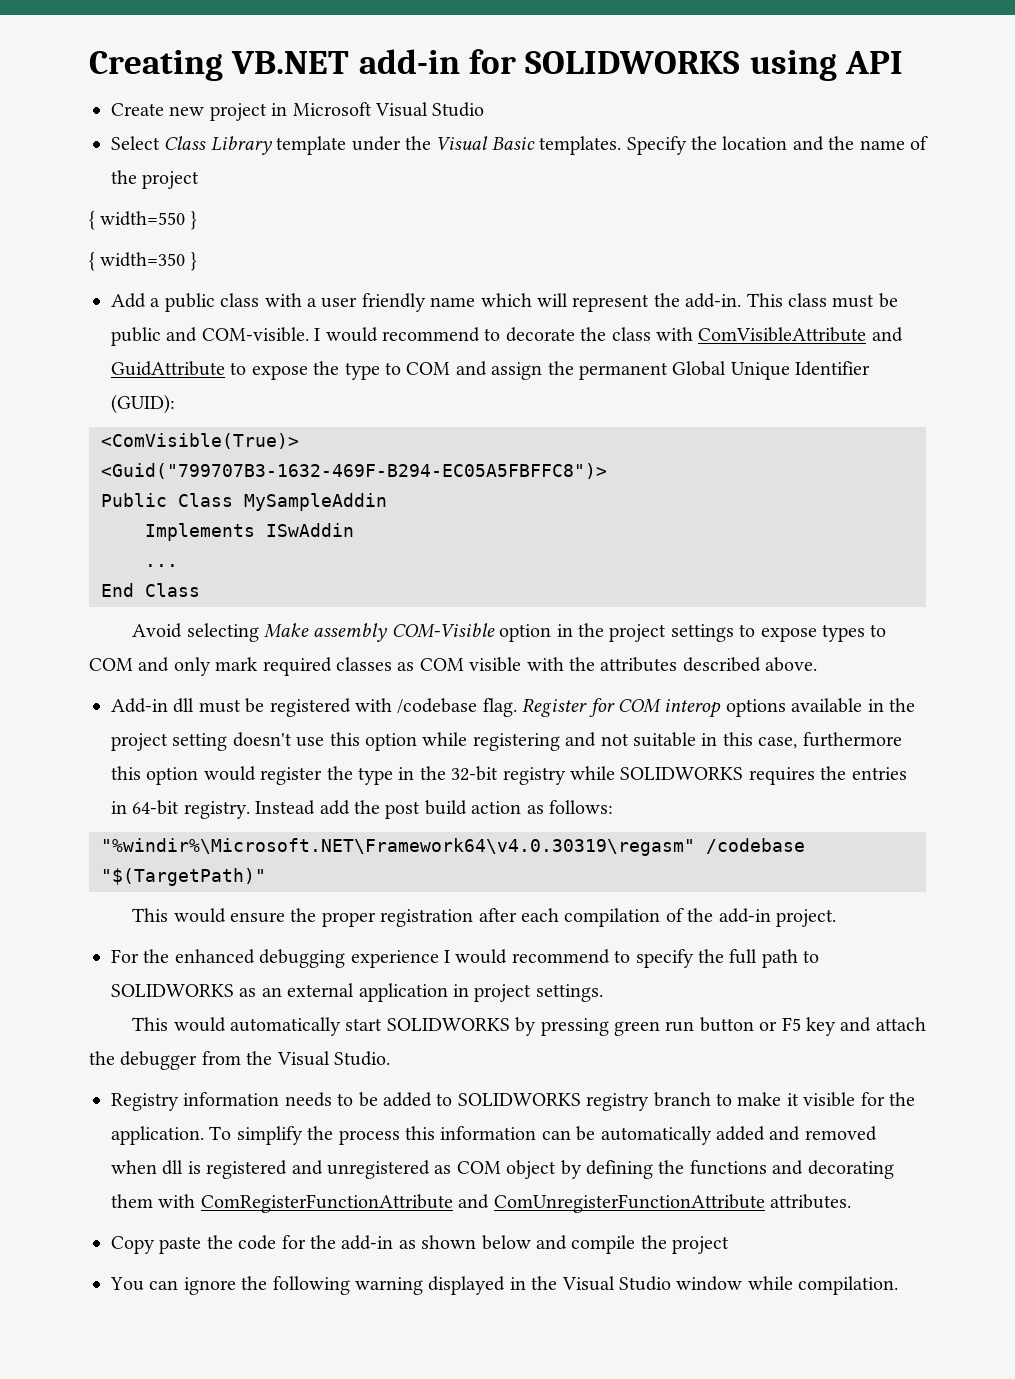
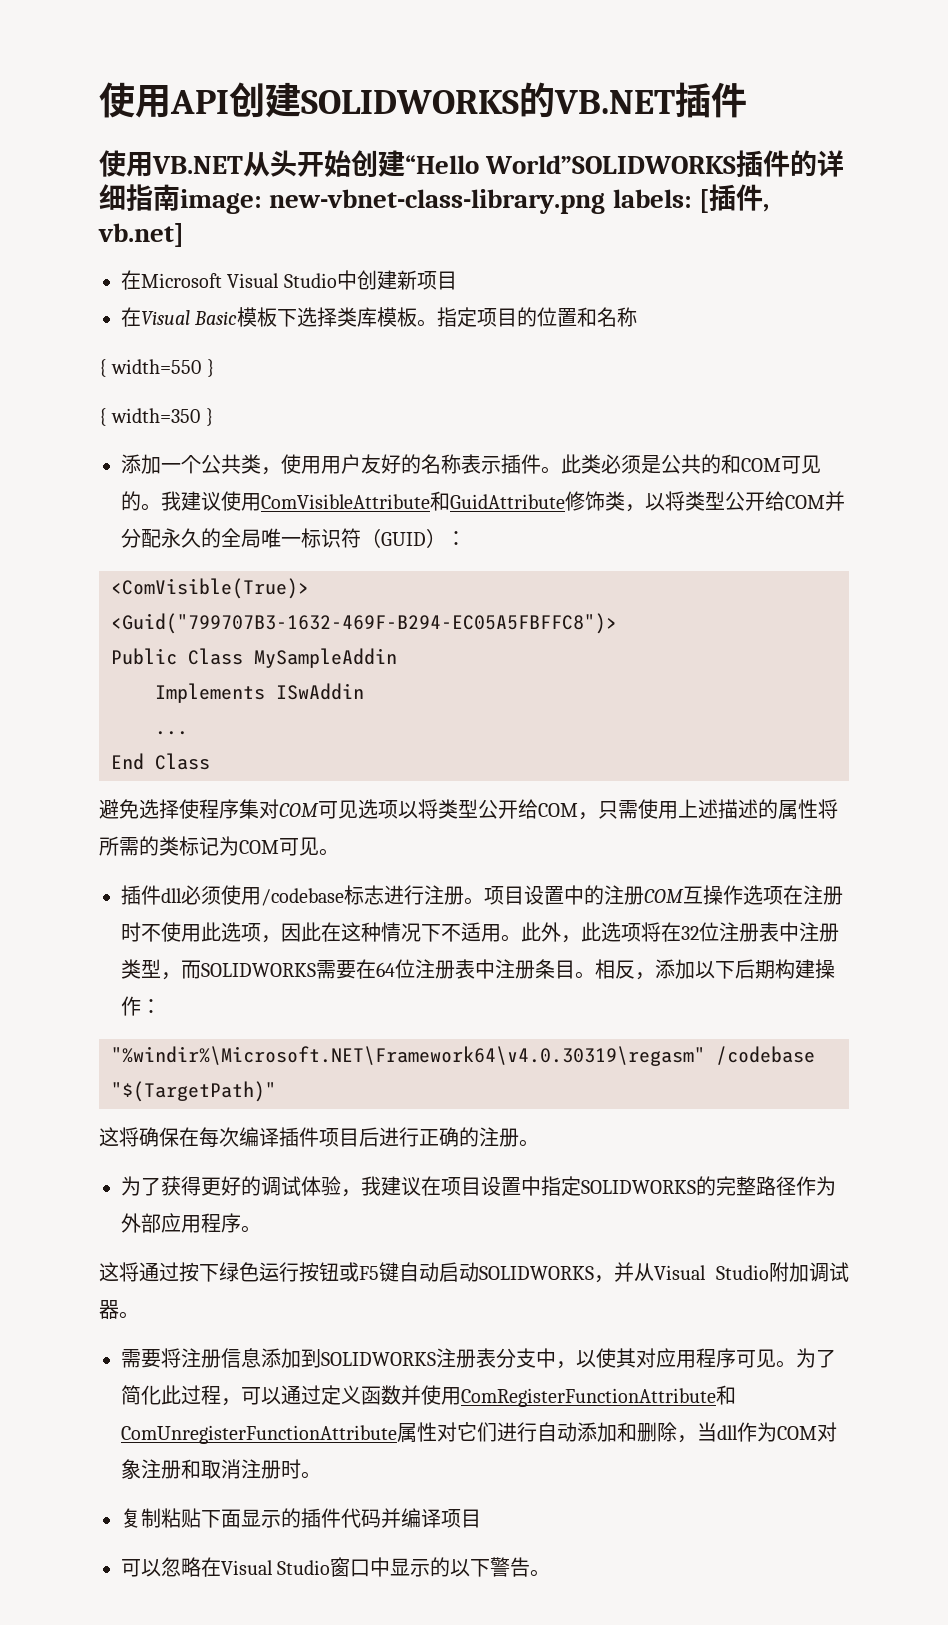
- Creating VB.NET add-in for SOLIDWORKS using API
- Create new project in Microsoft Visual Studio
- Select Class Library template under the Visual Basic templates. Specify the location and the name of the project
+ 使用API创建SOLIDWORKS的VB.NET插件
+ 使用VB.NET从头开始创建“Hello World”SOLIDWORKS插件的详细指南image: new-vbnet-class-library.png labels: [插件, vb.net]
+ 在Microsoft Visual Studio中创建新项目
+ 在Visual Basic模板下选择类库模板。指定项目的位置和名称
- Add a public class with a user friendly name which will represent the add-in. This class must be public and COM-visible. I would recommend to decorate the class with ComVisibleAttribute and GuidAttribute to expose the type to COM and assign the permanent Global Unique Identifier (GUID):
+ 添加一个公共类，使用用户友好的名称表示插件。此类必须是公共的和COM可见的。我建议使用ComVisibleAttribute和GuidAttribute修饰类，以将类型公开给COM并分配永久的全局唯一标识符（GUID）：
- Avoid selecting Make assembly COM-Visible option in the project settings to expose types to COM and only mark required classes as COM visible with the attributes described above.
- Add-in dll must be registered with /codebase flag. Register for COM interop options available in the project setting doesn't use this option while registering and not suitable in this case, furthermore this option would register the type in the 32-bit registry while SOLIDWORKS requires the entries in 64-bit registry. Instead add the post build action as follows:
+ 避免选择使程序集对COM可见选项以将类型公开给COM，只需使用上述描述的属性将所需的类标记为COM可见。
+ 插件dll必须使用/codebase标志进行注册。项目设置中的注册COM互操作选项在注册时不使用此选项，因此在这种情况下不适用。此外，此选项将在32位注册表中注册类型，而SOLIDWORKS需要在64位注册表中注册条目。相反，添加以下后期构建操作：
  "%windir%\Microsoft.NET\Framework64\v4.0.30319\regasm" /codebase "$(TargetPath)"
- This would ensure the proper registration after each compilation of the add-in project.
- For the enhanced debugging experience I would recommend to specify the full path to SOLIDWORKS as an external application in project settings.
- This would automatically start SOLIDWORKS by pressing green run button or F5 key and attach the debugger from the Visual Studio.
- Registry information needs to be added to SOLIDWORKS registry branch to make it visible for the application. To simplify the process this information can be automatically added and removed when dll is registered and unregistered as COM object by defining the functions and decorating them with ComRegisterFunctionAttribute and ComUnregisterFunctionAttribute attributes.
- Copy paste the code for the add-in as shown below and compile the project
- You can ignore the following warning displayed in the Visual Studio window while compilation.
+ 这将确保在每次编译插件项目后进行正确的注册。
+ 为了获得更好的调试体验，我建议在项目设置中指定SOLIDWORKS的完整路径作为外部应用程序。
+ 这将通过按下绿色运行按钮或F5键自动启动SOLIDWORKS，并从Visual Studio附加调试器。
+ 需要将注册信息添加到SOLIDWORKS注册表分支中，以使其对应用程序可见。为了简化此过程，可以通过定义函数并使用ComRegisterFunctionAttribute和ComUnregisterFunctionAttribute属性对它们进行自动添加和删除，当dll作为COM对象注册和取消注册时。
+ 复制粘贴下面显示的插件代码并编译项目
+ 可以忽略在Visual Studio窗口中显示的以下警告。

